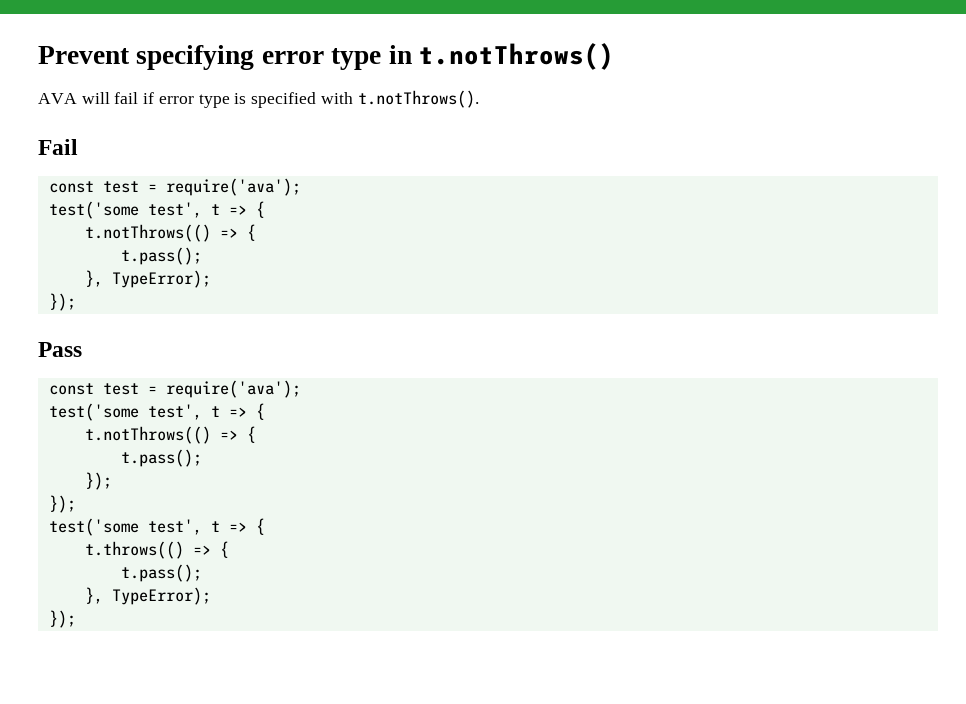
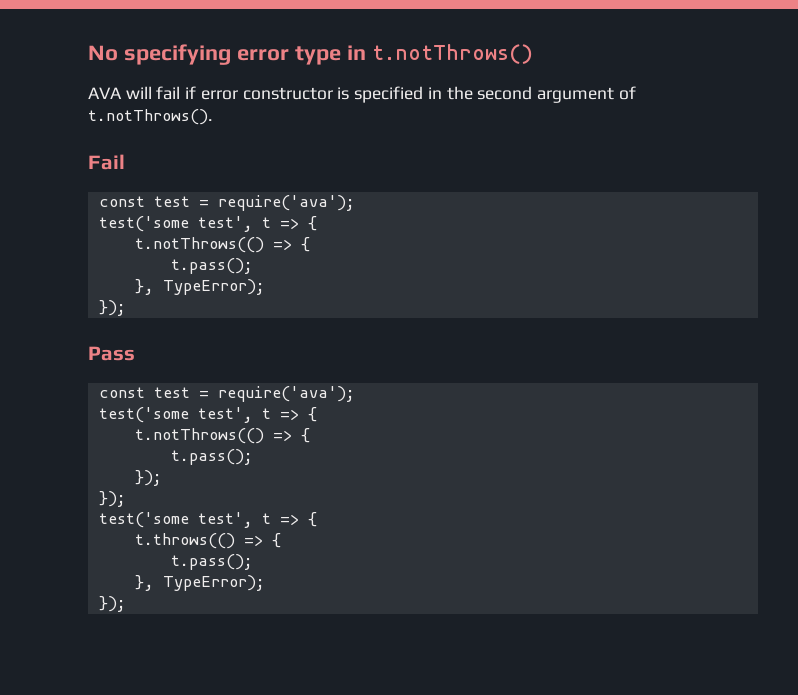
- Prevent specifying error type in t.notThrows()
+ No specifying error type in t.notThrows()
- AVA will fail if error type is specified with t.notThrows().
+ AVA will fail if error constructor is specified in the second argument of t.notThrows().

